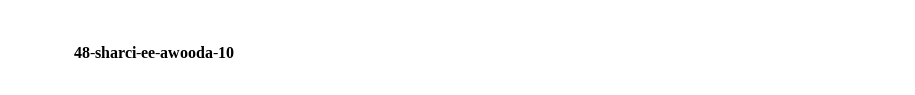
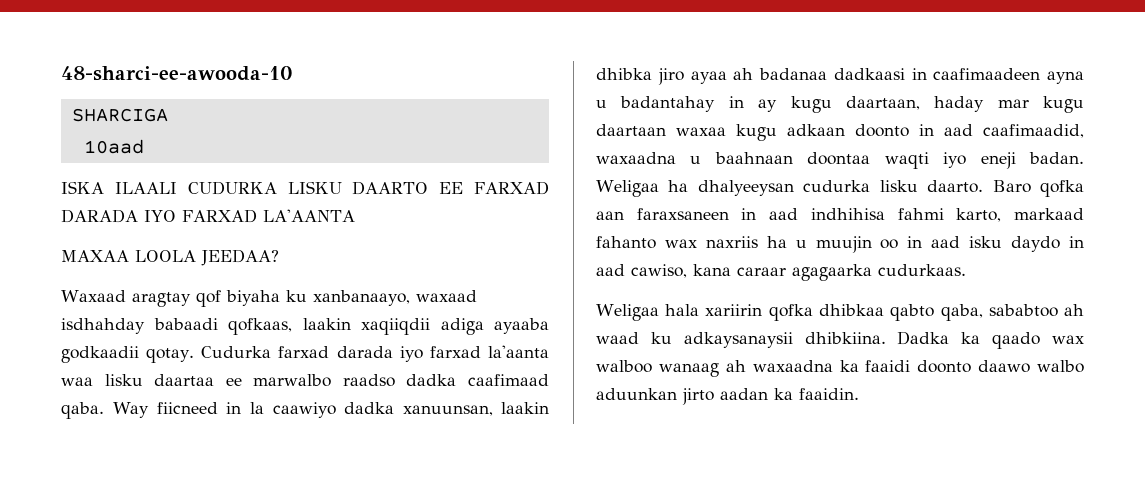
+ SHARCIGA
+ 10aad
+ ISKA ILAALI CUDURKA LISKU DAARTO EE FARXAD DARADA IYO FARXAD LA'AANTA
+ MAXAA LOOLA JEEDAA?
+ Waxaad aragtay qof biyaha ku xanbanaayo, waxaad isdhahday babaadi qofkaas, laakin xaqiiqdii adiga ayaaba godkaadii qotay. Cudurka farxad darada iyo farxad la'aanta waa lisku daartaa ee marwalbo raadso dadka caafimaad qaba. Way fiicneed in la caawiyo dadka xanuunsan, laakin dhibka jiro ayaa ah badanaa dadkaasi in caafimaadeen ayna u badantahay in ay kugu daartaan, haday mar kugu daartaan waxaa kugu adkaan doonto in aad caafimaadid, waxaadna u baahnaan doontaa waqti iyo eneji badan. Weligaa ha dhalyeeysan cudurka lisku daarto. Baro qofka aan faraxsaneen in aad indhihisa fahmi karto, markaad fahanto wax naxriis ha u muujin oo in aad isku daydo in aad cawiso, kana caraar agagaarka cudurkaas.
+ Weligaa hala xariirin qofka dhibkaa qabto qaba, sababtoo ah waad ku adkaysanaysii dhibkiina. Dadka ka qaado wax walboo wanaag ah waxaadna ka faaidi doonto daawo walbo aduunkan jirto aadan ka faaidin.

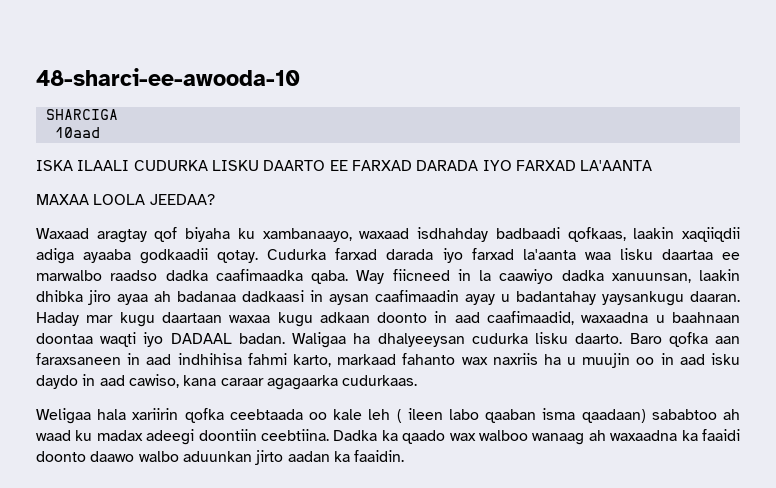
- Waxaad aragtay qof biyaha ku xanbanaayo, waxaad isdhahday babaadi qofkaas, laakin xaqiiqdii adiga ayaaba godkaadii qotay.
+ Waxaad aragtay qof biyaha ku xambanaayo, waxaad isdhahday badbaadi qofkaas, laakin xaqiiqdii adiga ayaaba godkaadii qotay.
- Cudurka farxad darada iyo farxad la'aanta waa lisku daartaa ee marwalbo raadso dadka caafimaad qaba.
+ Cudurka farxad darada iyo farxad la'aanta waa lisku daartaa ee marwalbo raadso dadka caafimaadka qaba.
- Way fiicneed in la caawiyo dadka xanuunsan, laakin dhibka jiro ayaa ah badanaa dadkaasi in caafimaadeen ayna u badantahay in ay kugu daartaan, haday mar kugu daartaan waxaa kugu adkaan doonto in aad caafimaadid, waxaadna u baahnaan doontaa waqti iyo eneji badan. Weligaa ha dhalyeeysan cudurka lisku daarto.
+ Way fiicneed in la caawiyo dadka xanuunsan, laakin dhibka jiro ayaa ah badanaa dadkaasi in aysan caafimaadin ayay u badantahay yaysankugu daaran. Haday mar kugu daartaan waxaa kugu adkaan doonto in aad caafimaadid, waxaadna u baahnaan doontaa waqti iyo DADAAL badan. Waligaa ha dhalyeeysan cudurka lisku daarto.
- Weligaa hala xariirin qofka dhibkaa qabto qaba, sababtoo ah waad ku adkaysanaysii dhibkiina.
+ Weligaa hala xariirin qofka ceebtaada oo kale leh ( ileen labo qaaban isma qaadaan) sababtoo ah waad ku madax adeegi doontiin ceebtiina.

